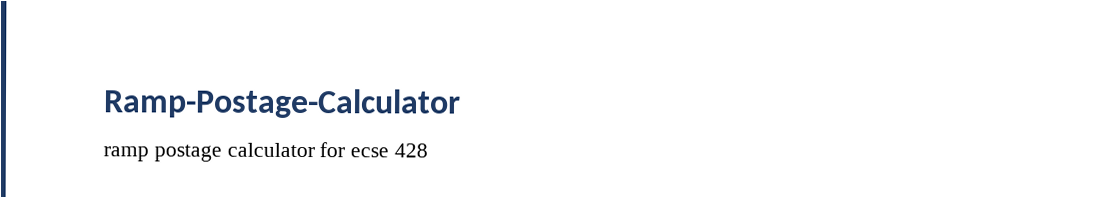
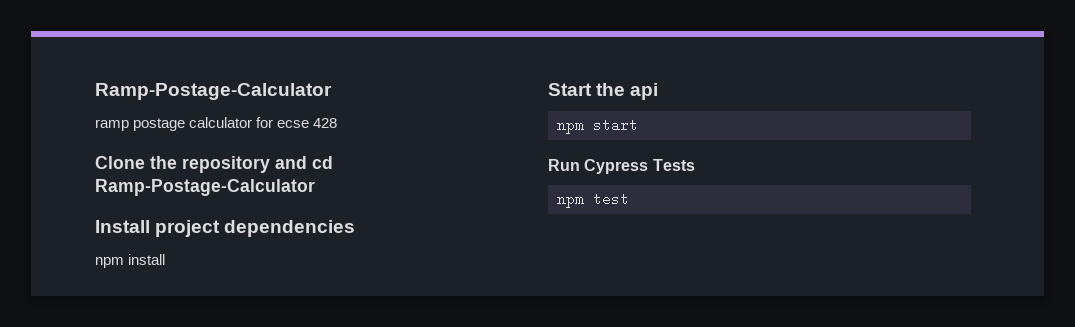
+ Clone the repository and cd Ramp-Postage-Calculator
+ Install project dependencies
+ npm install
+ Start the api
+ npm start
+ Run Cypress Tests
+ npm test

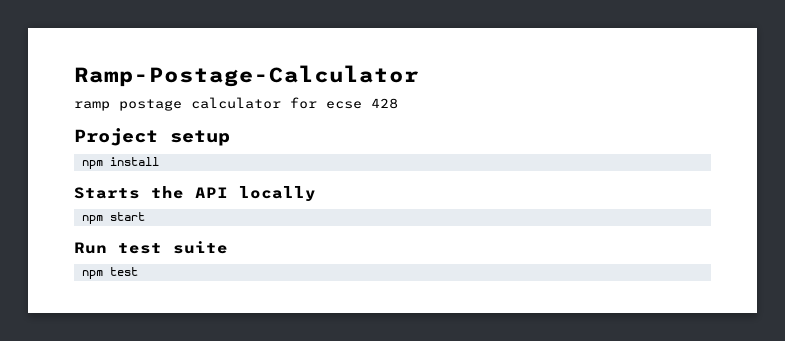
- Clone the repository and cd Ramp-Postage-Calculator
- Install project dependencies
+ Project setup
  npm install
- Start the api
+ Starts the API locally
- Run Cypress Tests
+ Run test suite

